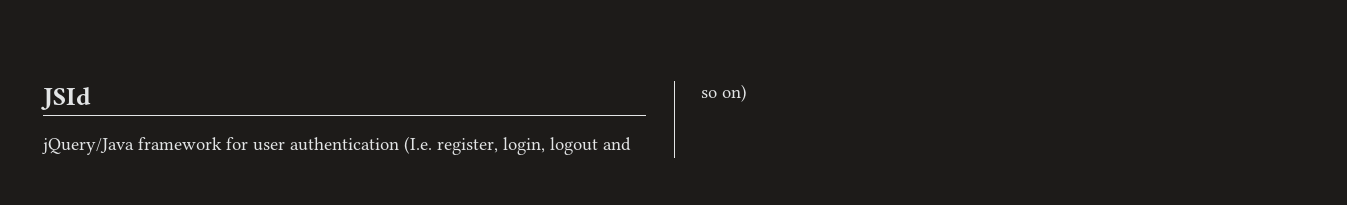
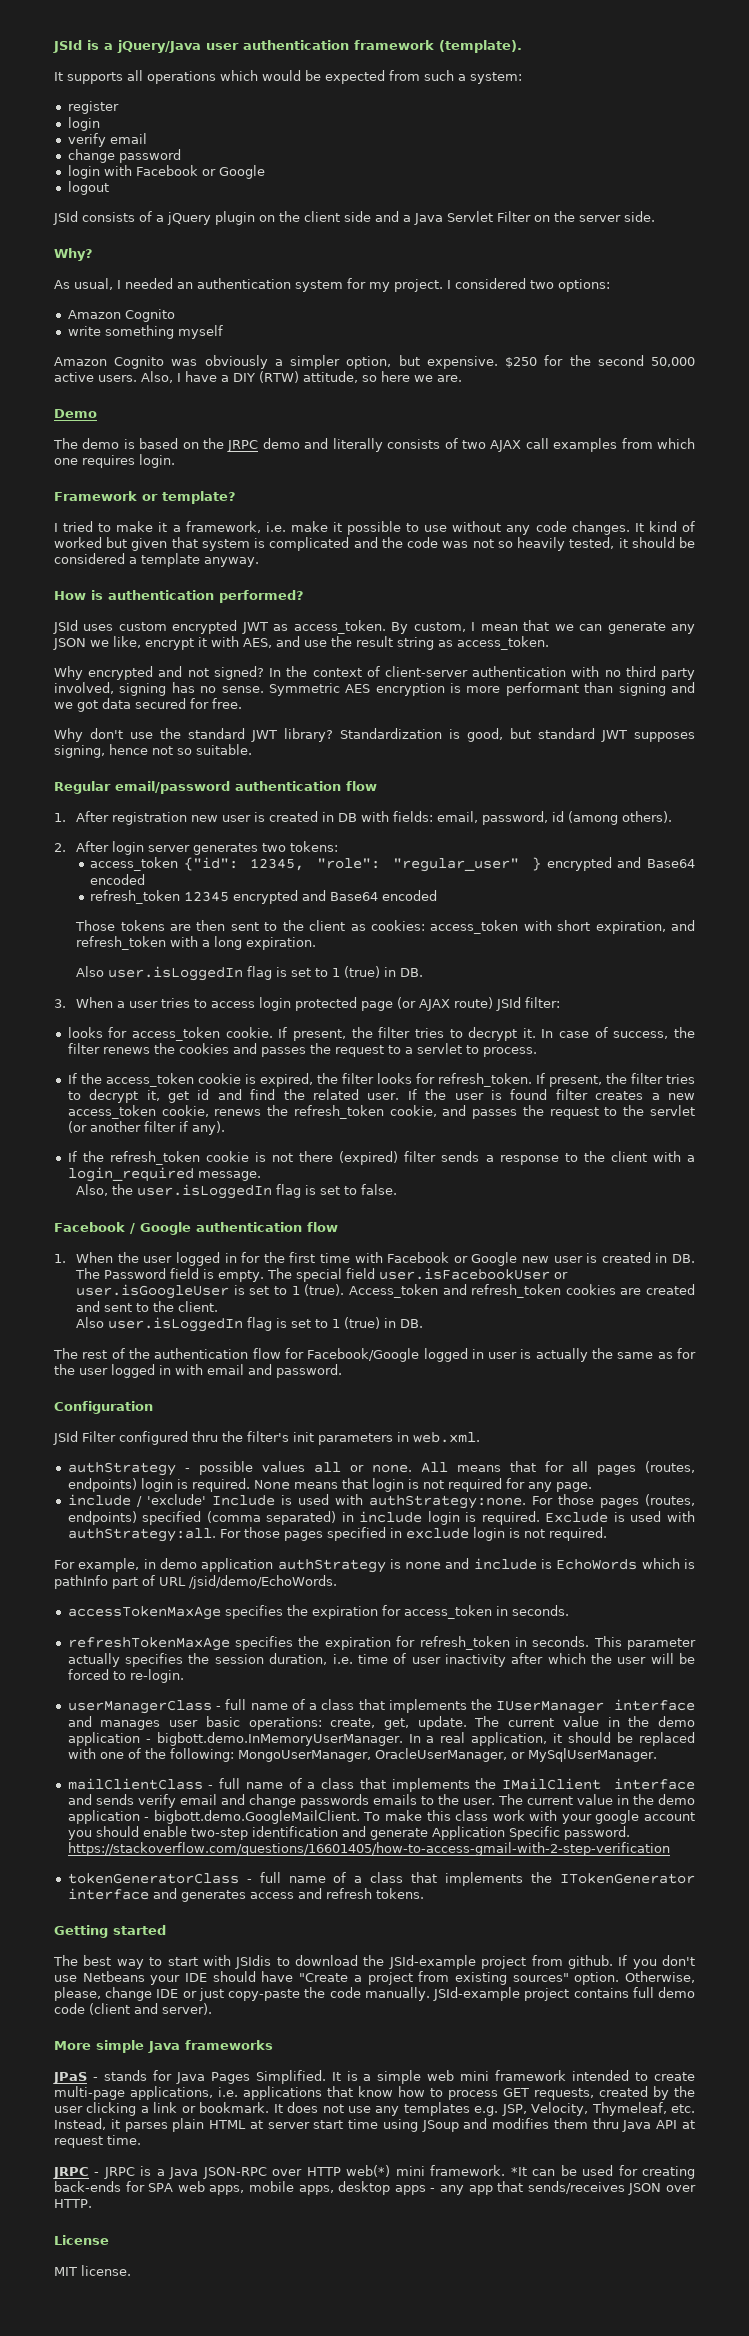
- JSId
- jQuery/Java framework for user authentication (I.e. register, login, logout and so on)
+ JSId is a jQuery/Java user authentication framework (template).
+ It supports all operations which would be expected from such a system:
+ register
+ login
+ verify email
+ change password
+ login with Facebook or Google
+ logout
+ JSId consists of a jQuery plugin on the client side and a Java Servlet Filter on the server side.
+ Why?
+ As usual, I needed an authentication system for my project. I considered two options:
+ Amazon Cognito
+ write something myself
+ Amazon Cognito was obviously a simpler option, but expensive. $250 for the second 50,000 active users. Also, I have a DIY (RTW) attitude, so here we are.
+ Demo
+ The demo is based on the JRPC demo and literally consists of two AJAX call examples from which one requires login.
+ Framework or template?
+ I tried to make it a framework, i.e. make it possible to use without any code changes. It kind of worked but given that system is complicated and the code was not so heavily tested, it should be considered a template anyway.
+ How is authentication performed?
+ JSId uses custom encrypted JWT as access_token. By custom, I mean that we can generate any JSON we like, encrypt it with AES, and use the result string as access_token.
+ Why encrypted and not signed? In the context of client-server authentication with no third party involved, signing has no sense. Symmetric AES encryption is more performant than signing and we got data secured for free.
+ Why don't use the standard JWT library? Standardization is good, but standard JWT supposes signing, hence not so suitable.
+ Regular email/password authentication flow
+ 1. After registration new user is created in DB with fields: email, password, id (among others).
+ 2. After login server generates two tokens:
+ access_token {"id": 12345, "role": "regular_user" } encrypted and Base64 encoded
+ refresh_token 12345 encrypted and Base64 encoded
+ Those tokens are then sent to the client as cookies: access_token with short expiration, and refresh_token with a long expiration.
+ Also user.isLoggedIn flag is set to 1 (true) in DB.
+ 3. When a user tries to access login protected page (or AJAX route) JSId filter:
+ looks for access_token cookie. If present, the filter tries to decrypt it. In case of success, the filter renews the cookies and passes the request to a servlet to process.
+ If the access_token cookie is expired, the filter looks for refresh_token. If present, the filter tries to decrypt it, get id and find the related user. If the user is found filter creates a new access_token cookie, renews the refresh_token cookie, and passes the request to the servlet (or another filter if any).
+ If the refresh_token cookie is not there (expired) filter sends a response to the client with a login_required message.
+ Also, the user.isLoggedIn flag is set to false.
+ Facebook / Google authentication flow
+ 1. When the user logged in for the first time with Facebook or Google new user is created in DB. The Password field is empty. The special field user.isFacebookUser or user.isGoogleUser is set to 1 (true). Access_token and refresh_token cookies are created and sent to the client.
+ Also user.isLoggedIn flag is set to 1 (true) in DB.
+ The rest of the authentication flow for Facebook/Google logged in user is actually the same as for the user logged in with email and password.
+ Configuration
+ JSId Filter configured thru the filter's init parameters in web.xml.
+ authStrategy - possible values all or none. All means that for all pages (routes, endpoints) login is required. None means that login is not required for any page.
+ include / 'exclude' Include is used with authStrategy:none. For those pages (routes, endpoints) specified (comma separated) in include login is required. Exclude is used with authStrategy:all. For those pages specified in exclude login is not required.
+ For example, in demo application authStrategy is none and include is EchoWords which is pathInfo part of URL /jsid/demo/EchoWords.
+ accessTokenMaxAge specifies the expiration for access_token in seconds.
+ refreshTokenMaxAge specifies the expiration for refresh_token in seconds. This parameter actually specifies the session duration, i.e. time of user inactivity after which the user will be forced to re-login.
+ userManagerClass - full name of a class that implements the IUserManager interface and manages user basic operations: create, get, update. The current value in the demo application - bigbott.demo.InMemoryUserManager. In a real application, it should be replaced with one of the following: MongoUserManager, OracleUserManager, or MySqlUserManager.
+ mailClientClass - full name of a class that implements the IMailClient interface and sends verify email and change passwords emails to the user. The current value in the demo application - bigbott.demo.GoogleMailClient. To make this class work with your google account you should enable two-step identification and generate Application Specific password. https://stackoverflow.com/questions/16601405/how-to-access-gmail-with-2-step-verification
+ tokenGeneratorClass - full name of a class that implements the ITokenGenerator interface and generates access and refresh tokens.
+ Getting started
+ The best way to start with JSIdis to download the JSId-example project from github. If you don't use Netbeans your IDE should have "Create a project from existing sources" option. Otherwise, please, change IDE or just copy-paste the code manually. JSId-example project contains full demo code (client and server).
+ More simple Java frameworks
+ JPaS - stands for Java Pages Simplified. It is a simple web mini framework intended to create multi-page applications, i.e. applications that know how to process GET requests, created by the user clicking a link or bookmark. It does not use any templates e.g. JSP, Velocity, Thymeleaf, etc. Instead, it parses plain HTML at server start time using JSoup and modifies them thru Java API at request time.
+ JRPC - JRPC is a Java JSON-RPC over HTTP web(*) mini framework. *It can be used for creating back-ends for SPA web apps, mobile apps, desktop apps - any app that sends/receives JSON over HTTP.
+ License
+ MIT license.

